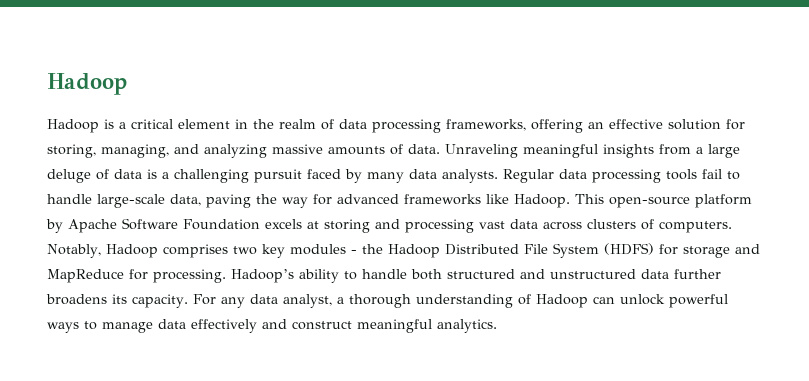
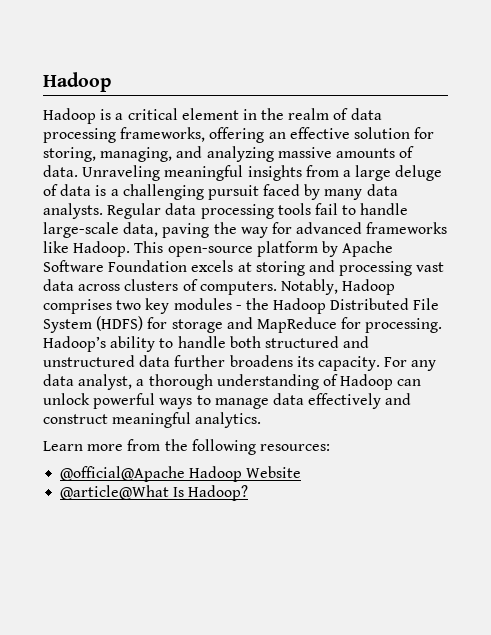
+ Learn more from the following resources:
+ @official@Apache Hadoop Website
+ @article@What Is Hadoop?

